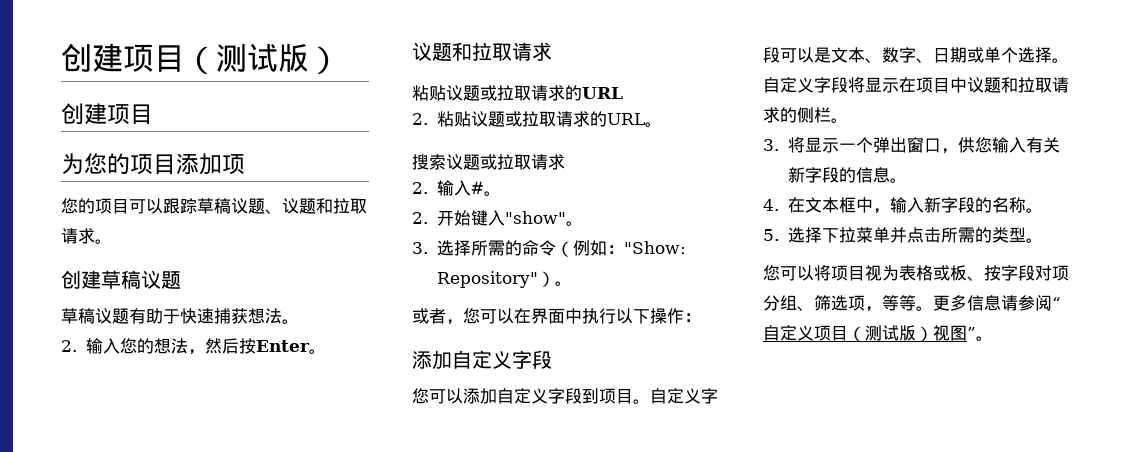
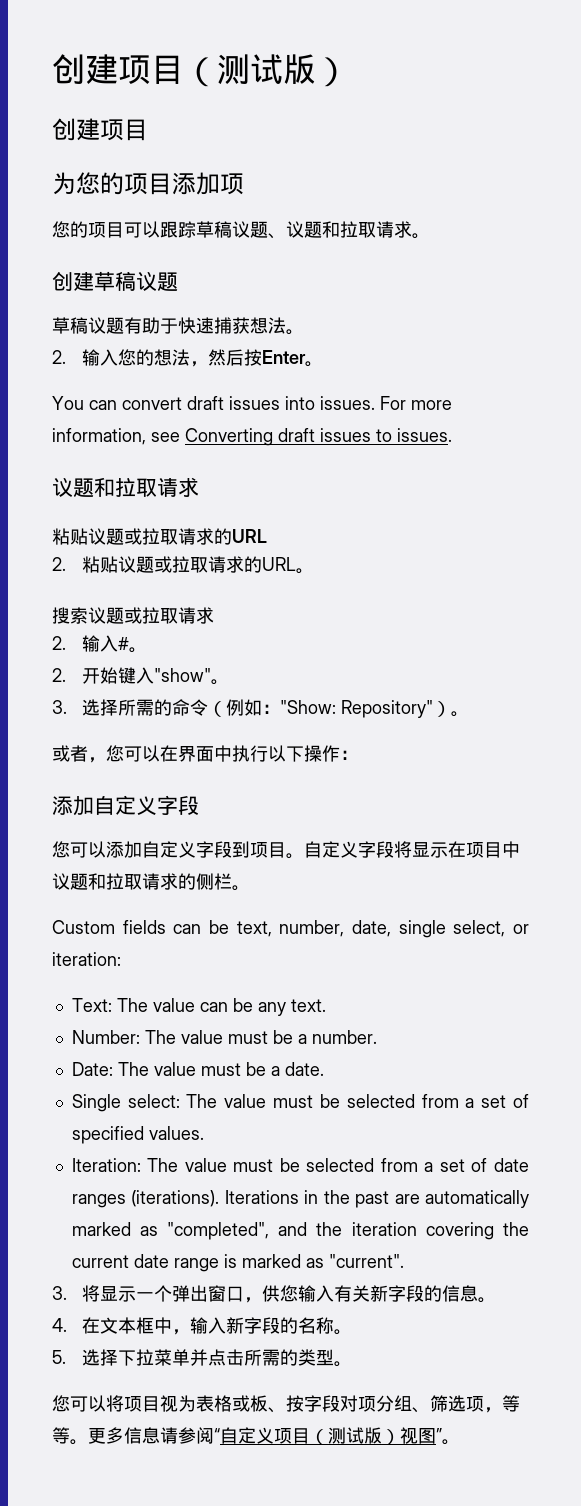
+ You can convert draft issues into issues. For more information, see Converting draft issues to issues.
- 自定义字段可以是文本、数字、日期或单个选择。自定义字段将显示在项目中议题和拉取请求的侧栏。
+ 自定义字段将显示在项目中议题和拉取请求的侧栏。
+ Custom fields can be text, number, date, single select, or iteration:
+ Text: The value can be any text.
+ Number: The value must be a number.
+ Date: The value must be a date.
+ Single select: The value must be selected from a set of specified values.
+ Iteration: The value must be selected from a set of date ranges (iterations). Iterations in the past are automatically marked as "completed", and the iteration covering the current date range is marked as "current".

